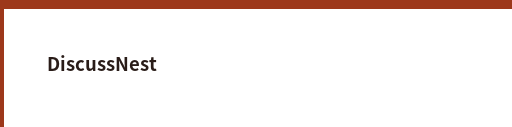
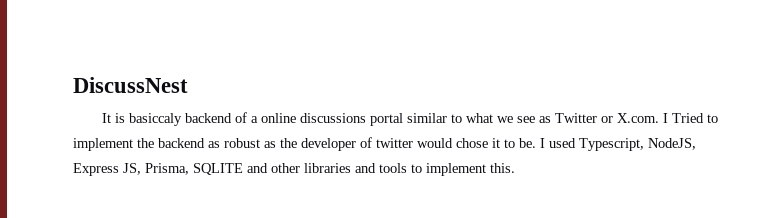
+ It is basiccaly backend of a online discussions portal similar to what we see as Twitter or X.com. I Tried to implement the backend as robust as the developer of twitter would chose it to be. I used Typescript, NodeJS, Express JS, Prisma, SQLITE and other libraries and tools to implement this.

